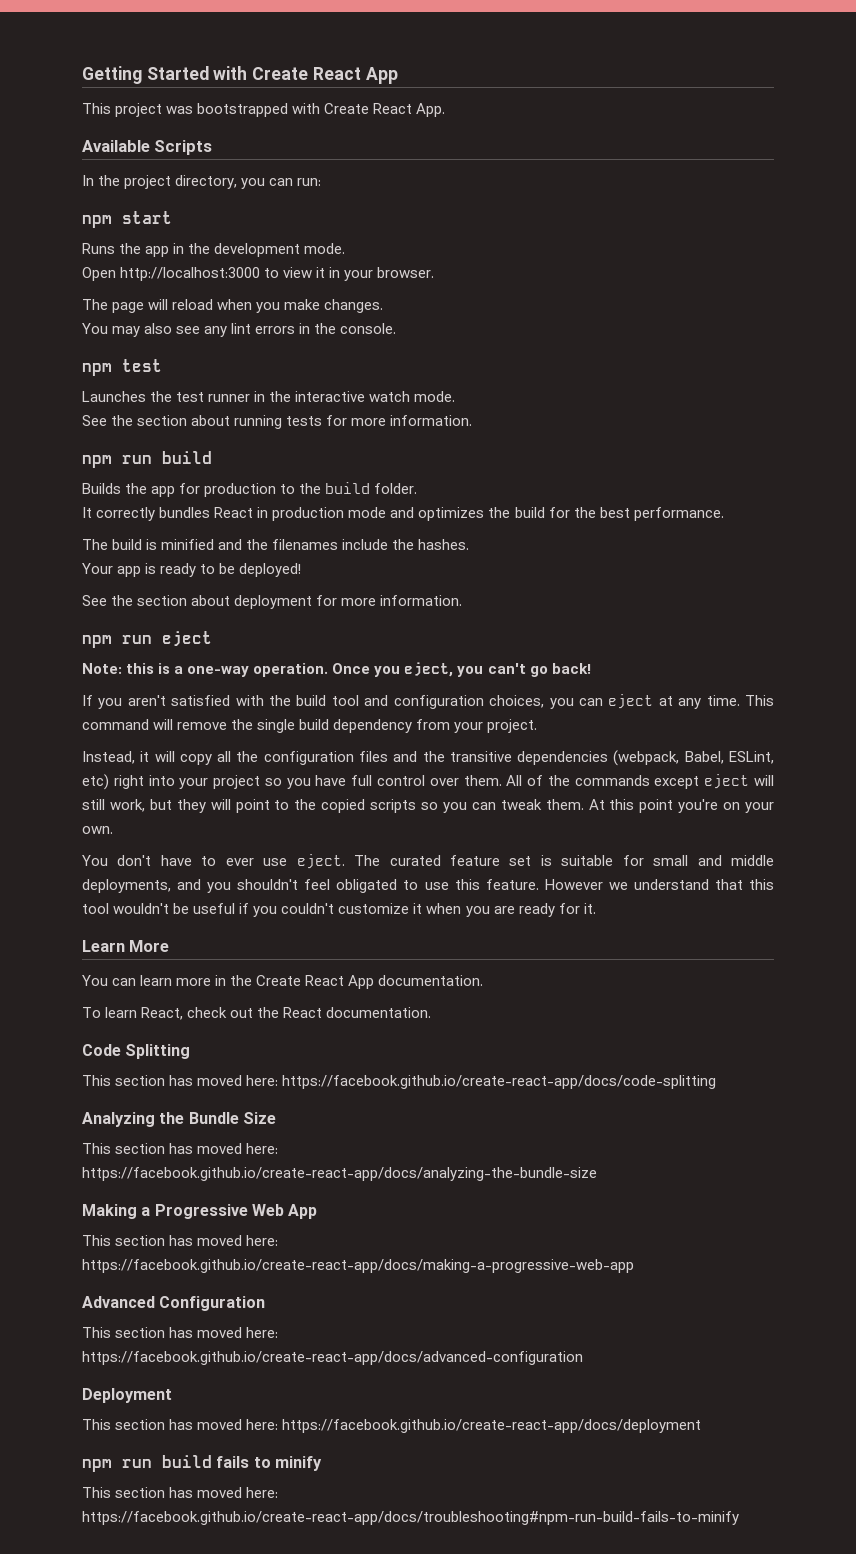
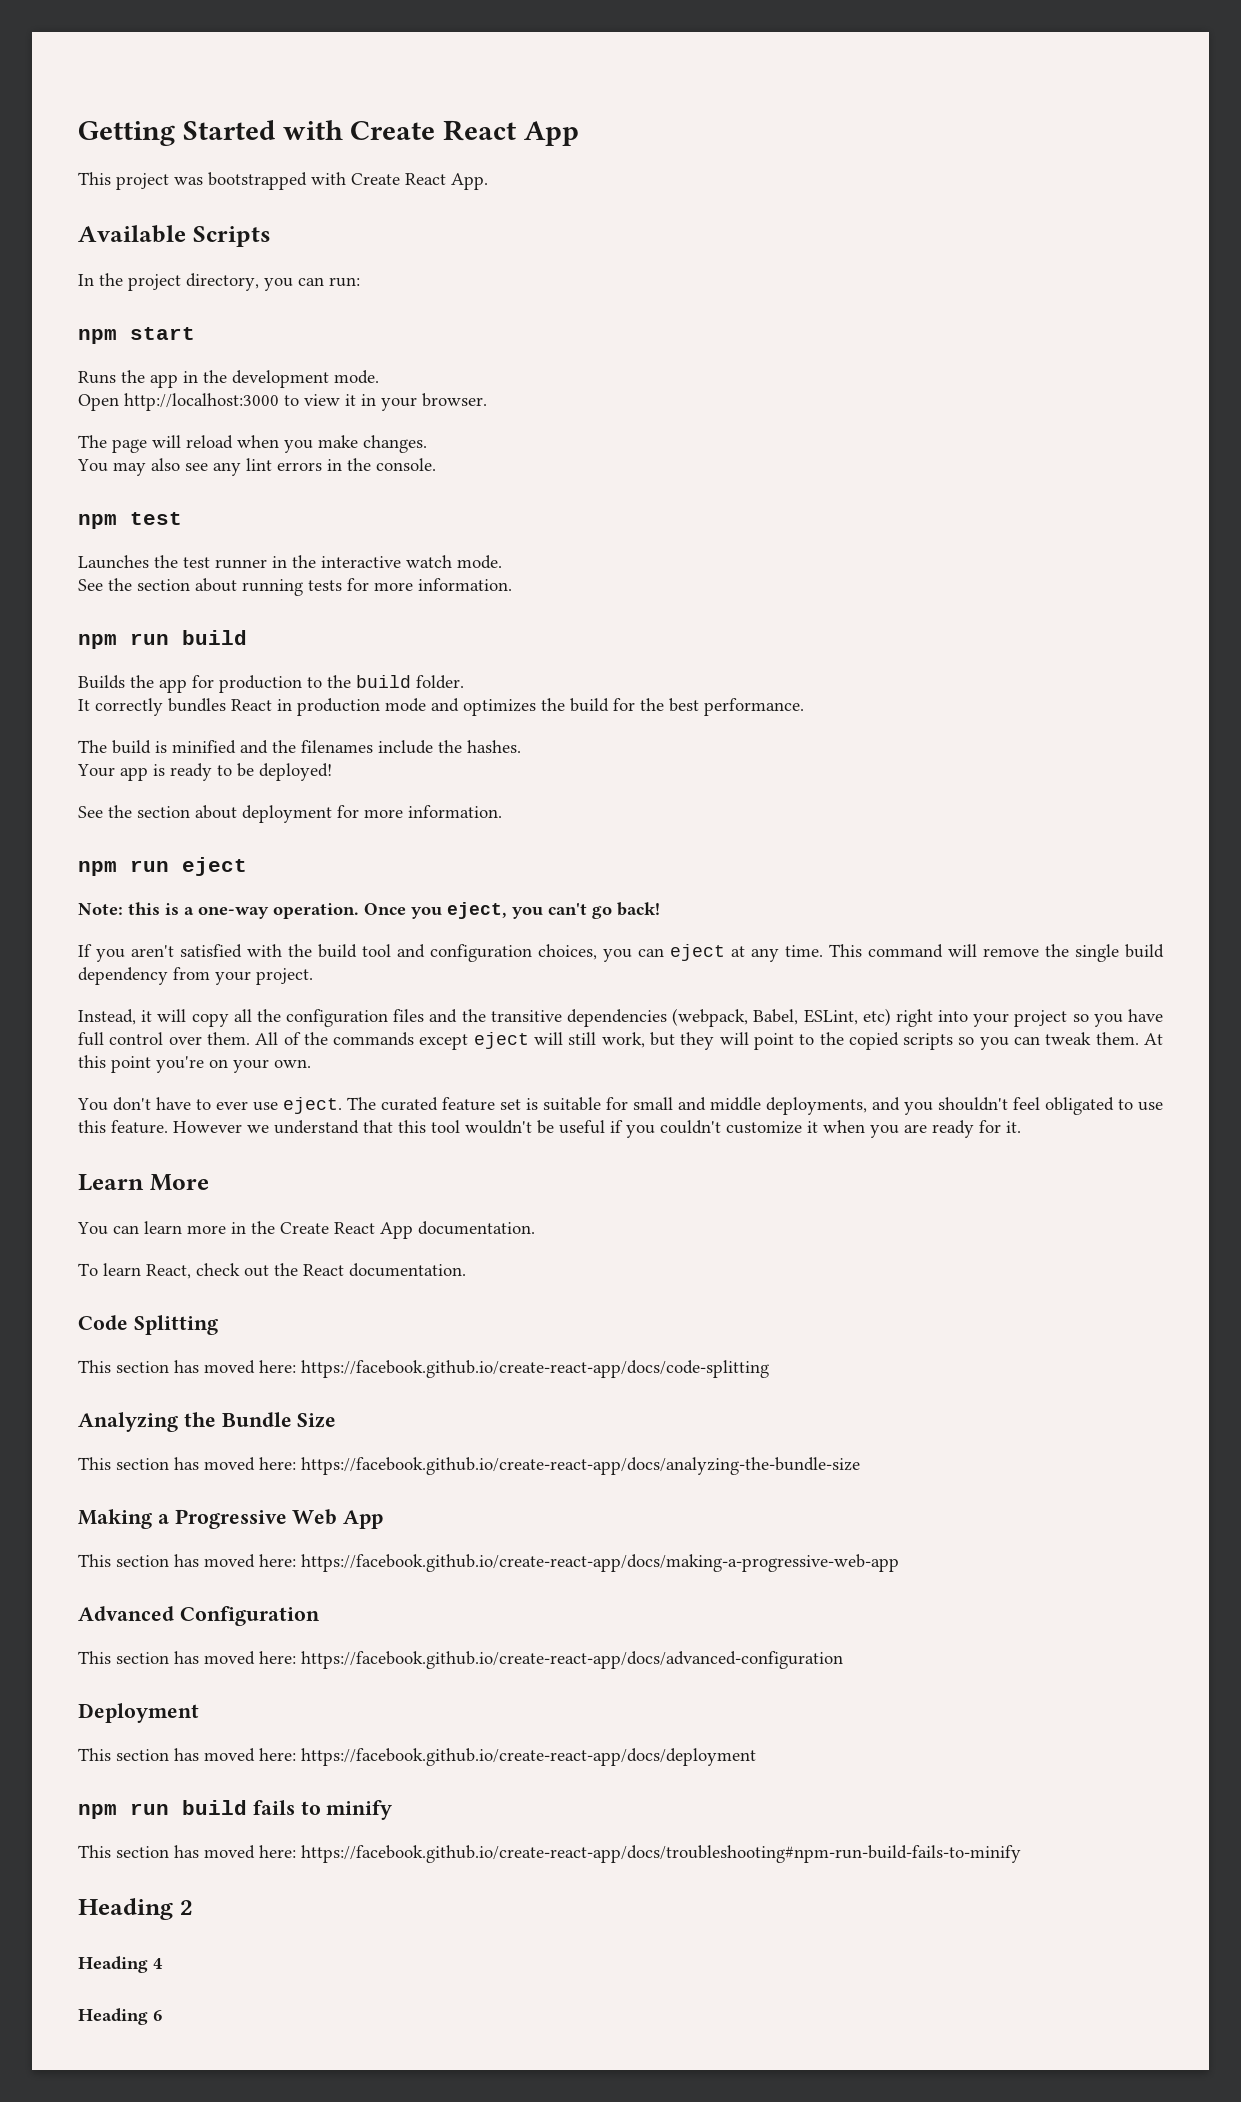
+ Heading 2
+ Heading 4
+ Heading 6

